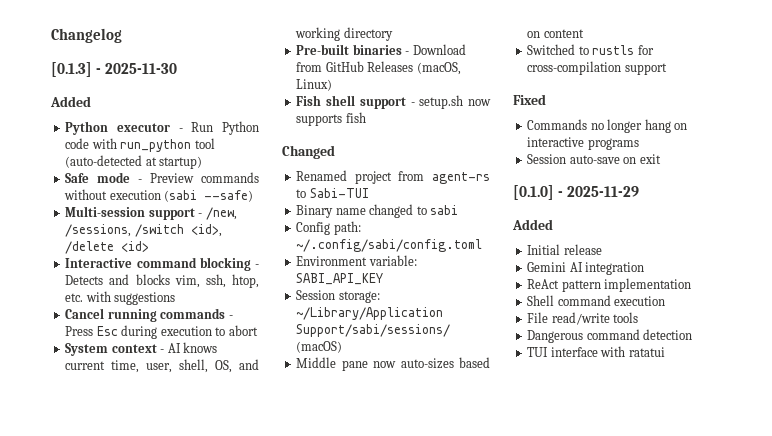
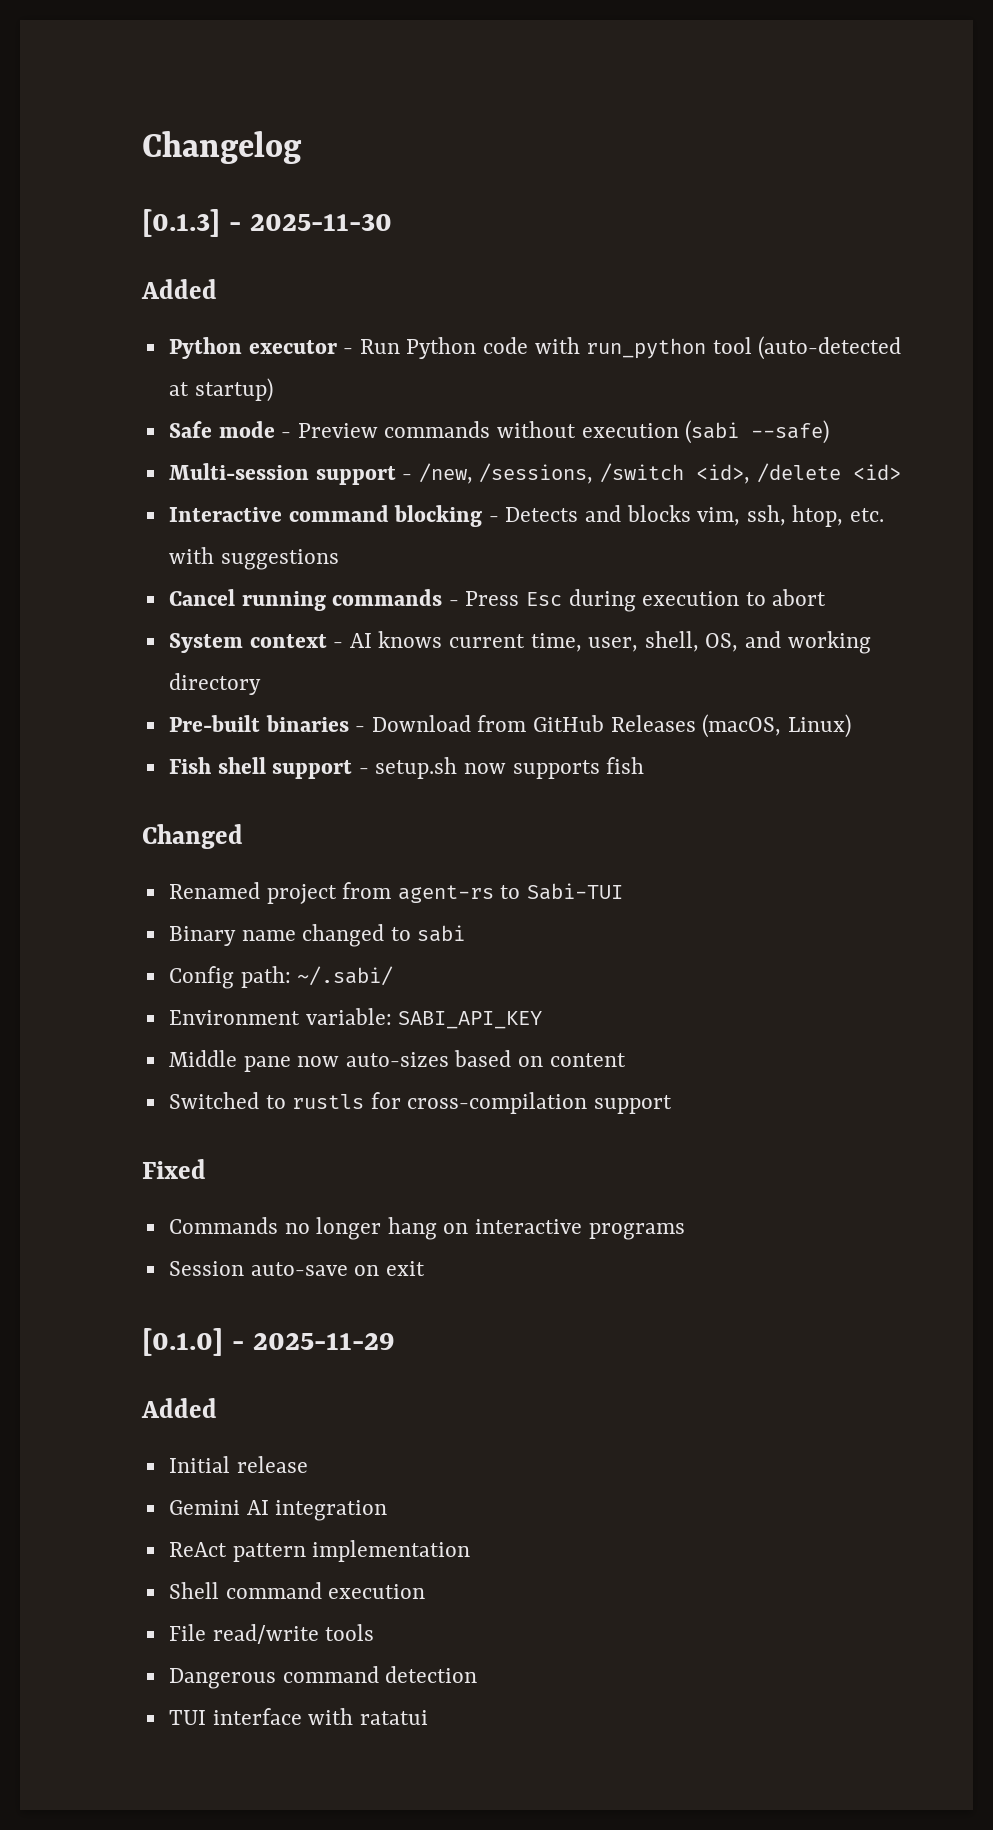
- Config path: ~/.config/sabi/config.toml
+ Config path: ~/.sabi/
- Session storage: ~/Library/Application Support/sabi/sessions/ (macOS)

